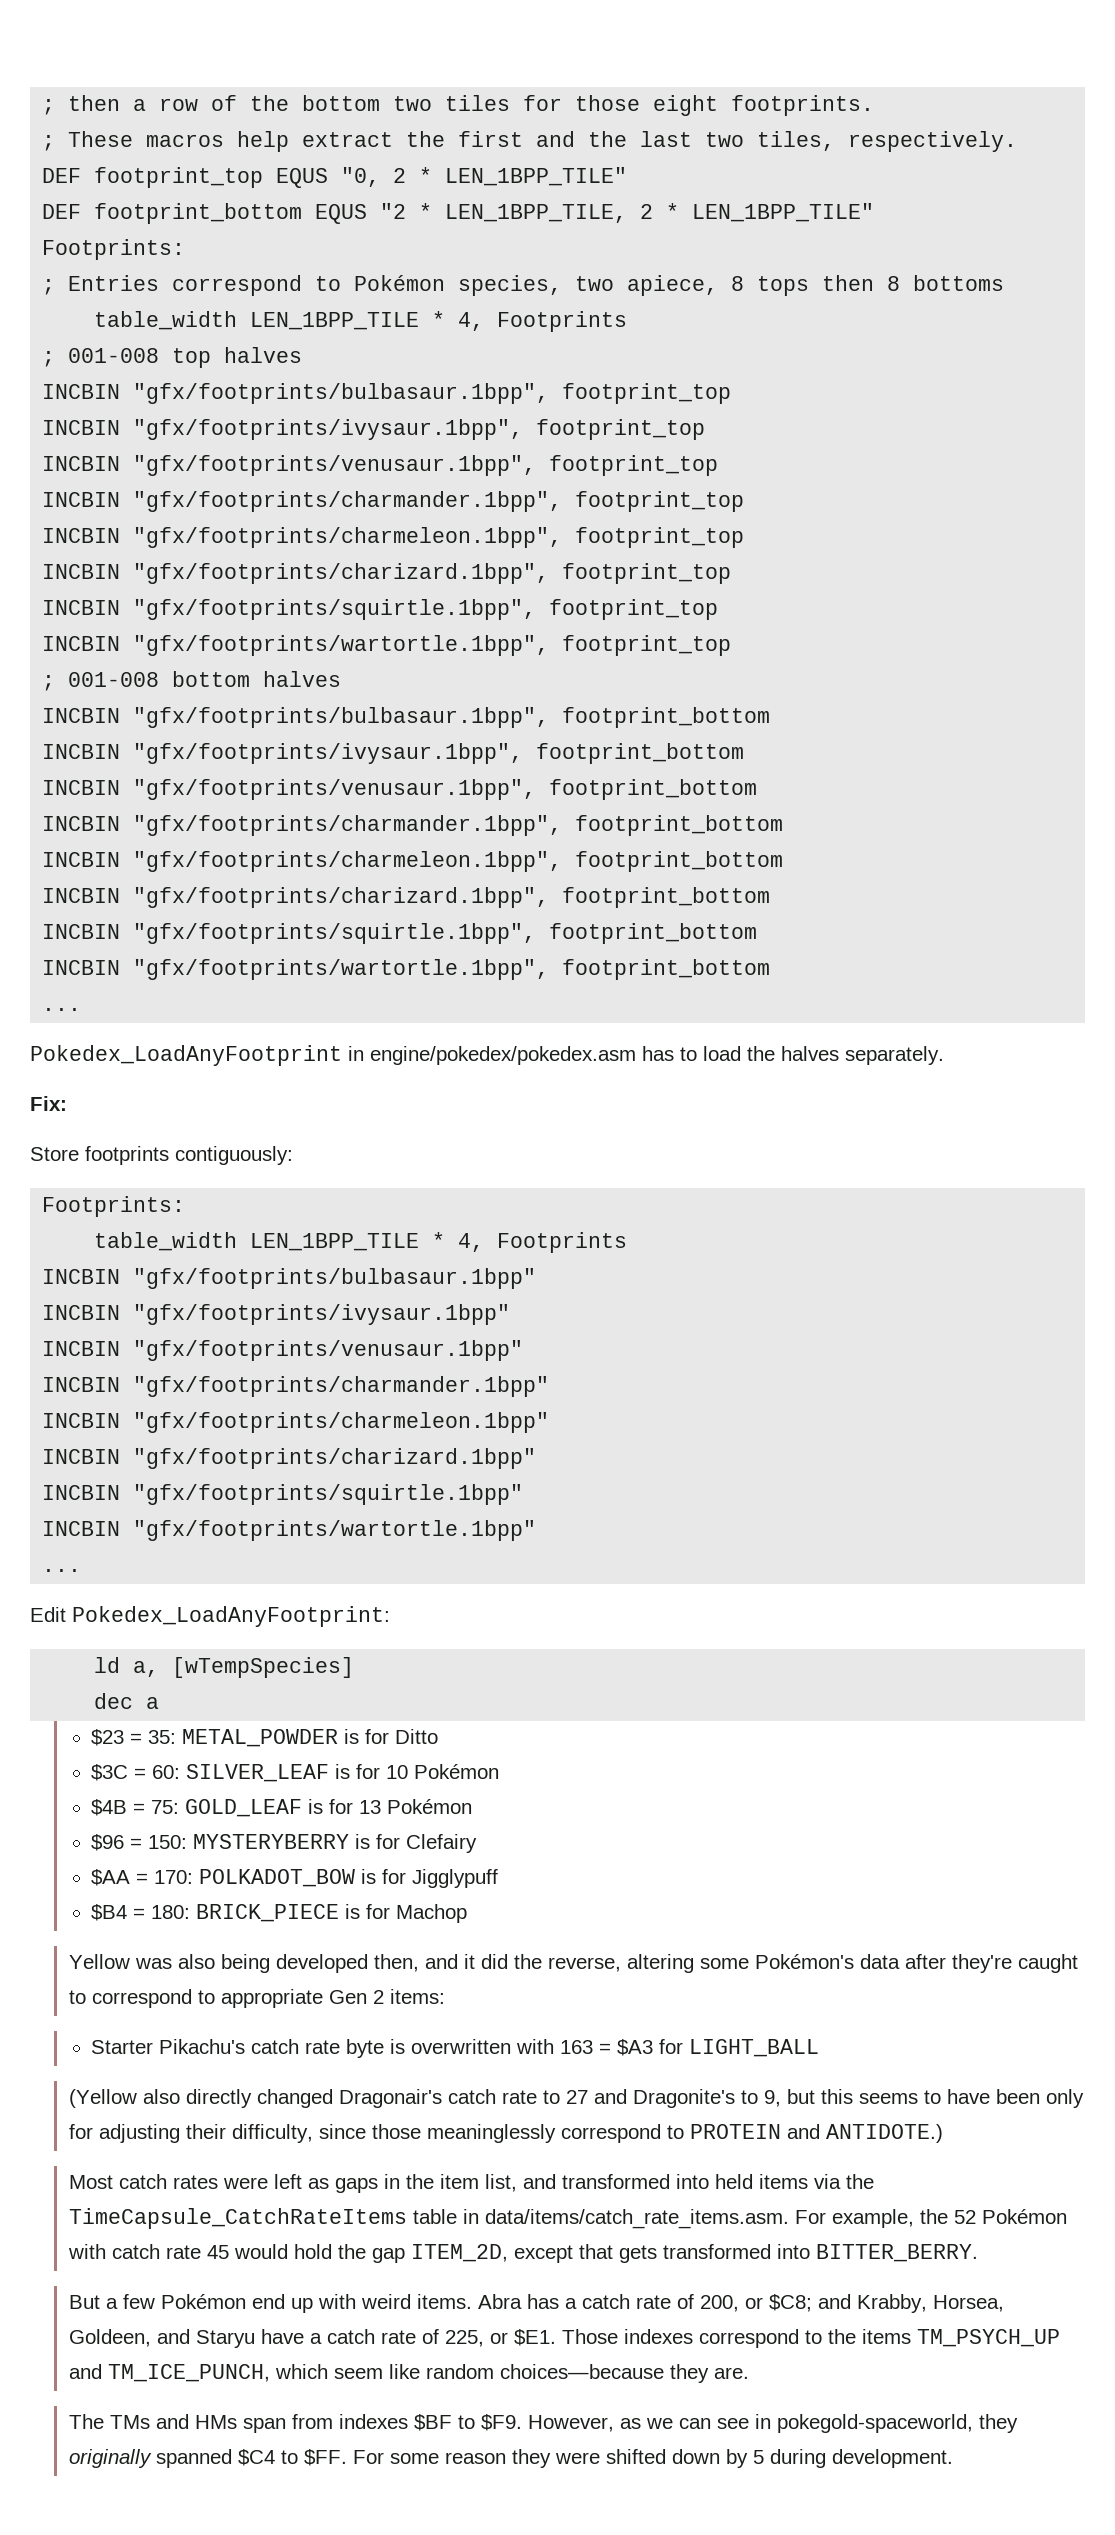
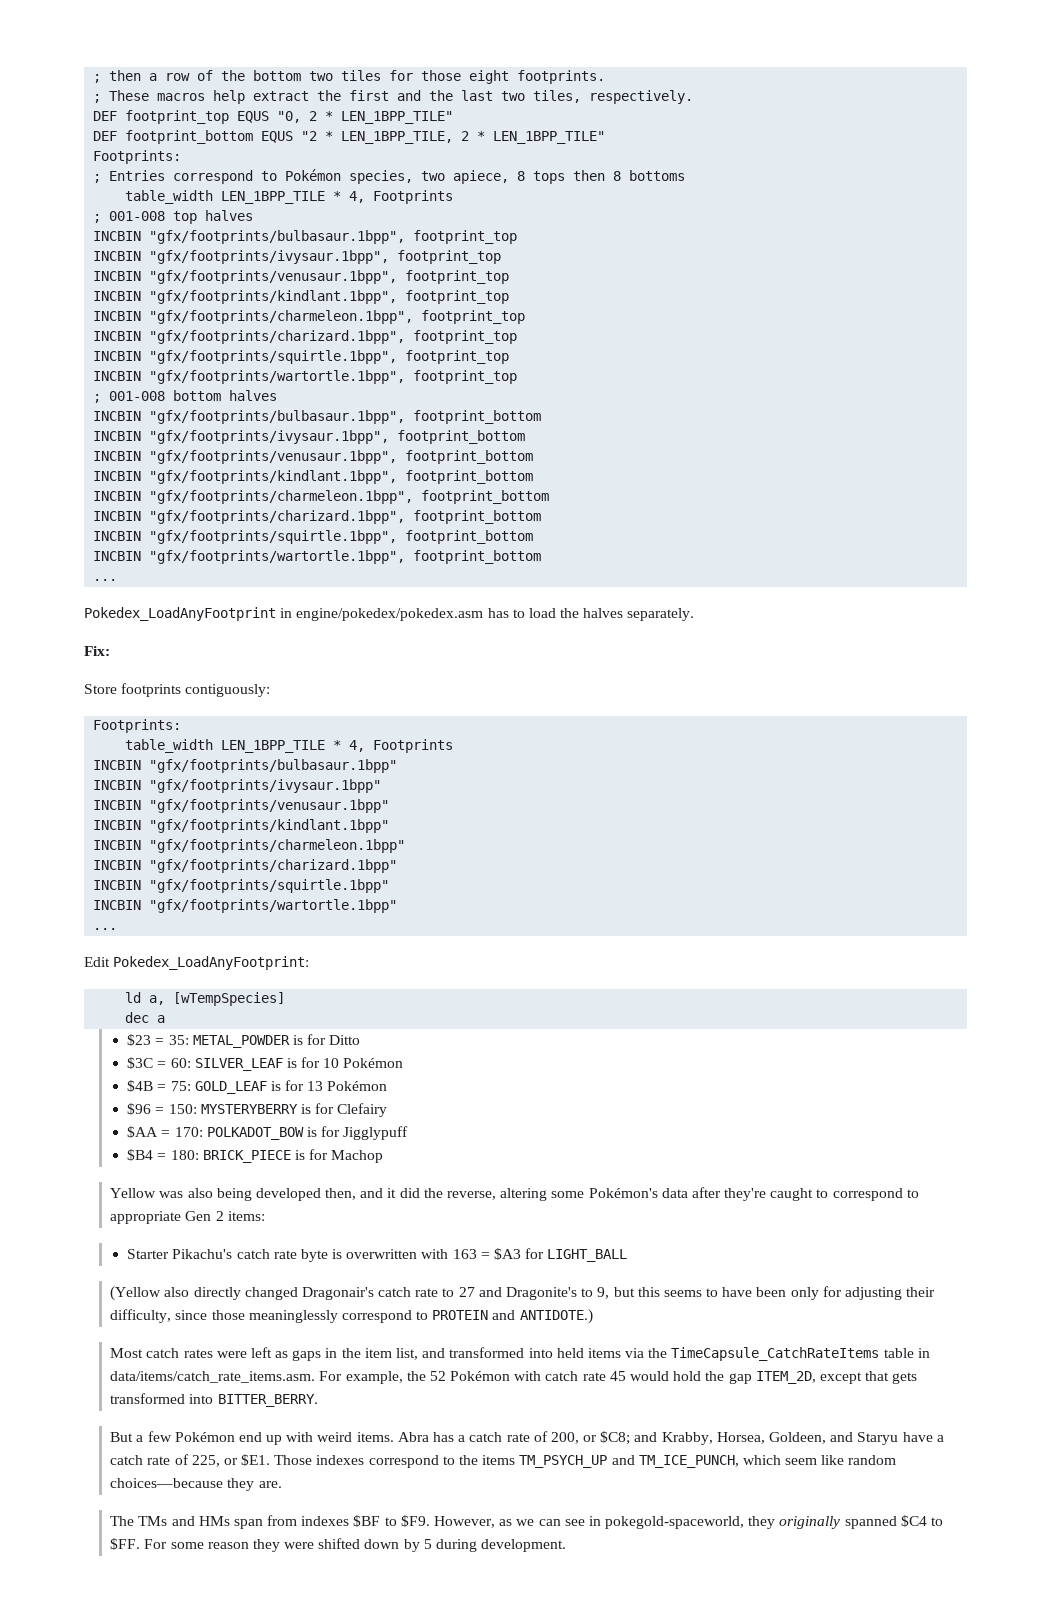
- INCBIN "gfx/footprints/charmander.1bpp", footprint_top
+ INCBIN "gfx/footprints/kindlant.1bpp", footprint_top
- INCBIN "gfx/footprints/charmander.1bpp", footprint_bottom
+ INCBIN "gfx/footprints/kindlant.1bpp", footprint_bottom
- INCBIN "gfx/footprints/charmander.1bpp"
+ INCBIN "gfx/footprints/kindlant.1bpp"

